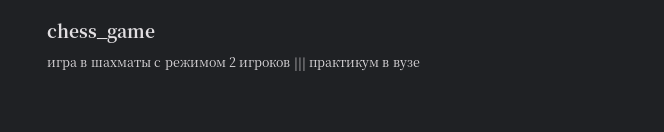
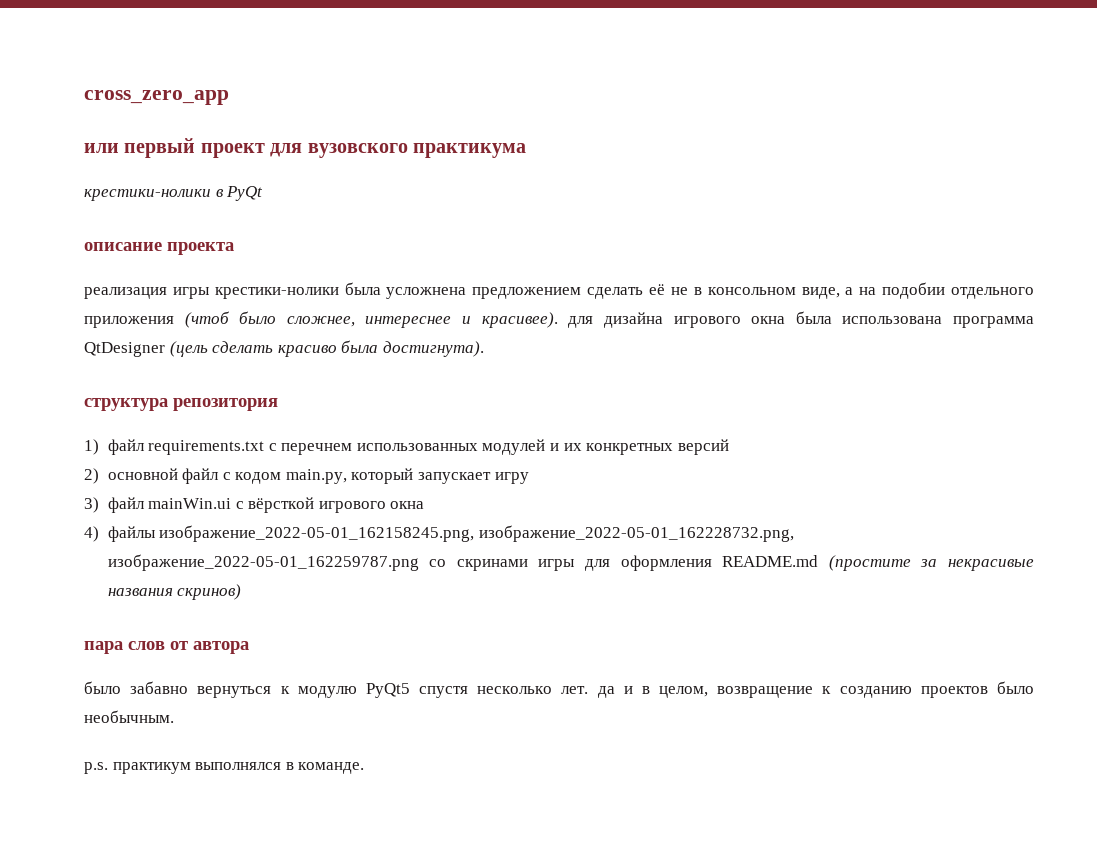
- chess_game
- игра в шахматы с режимом 2 игроков ||| практикум в вузе
+ cross_zero_app
+ или первый проект для вузовского практикума
+ крестики-нолики в PyQt
+ описание проекта
+ реализация игры крестики-нолики была усложнена предложением сделать её не в консольном виде, а на подобии отдельного приложения (чтоб было сложнее, интереснее и красивее). для дизайна игрового окна была использована программа QtDesigner (цель сделать красиво была достигнута).
+ структура репозитория
+ 1) файл requirements.txt с перечнем использованных модулей и их конкретных версий
+ 2) основной файл с кодом main.py, который запускает игру
+ 3) файл mainWin.ui с вёрсткой игрового окна
+ 4) файлы изображение_2022-05-01_162158245.png, изображение_2022-05-01_162228732.png, изображение_2022-05-01_162259787.png со скринами игры для оформления README.md (простите за некрасивые названия скринов)
+ пара слов от автора
+ было забавно вернуться к модулю PyQt5 спустя несколько лет. да и в целом, возвращение к созданию проектов было необычным.
+ p.s. практикум выполнялся в команде.

